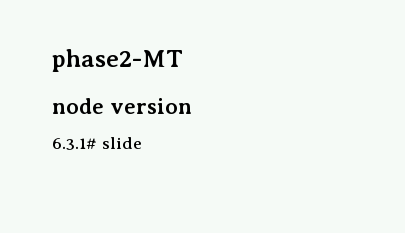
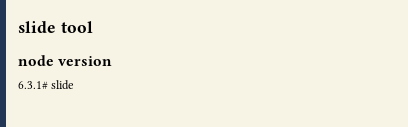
- phase2-MT
+ slide tool

